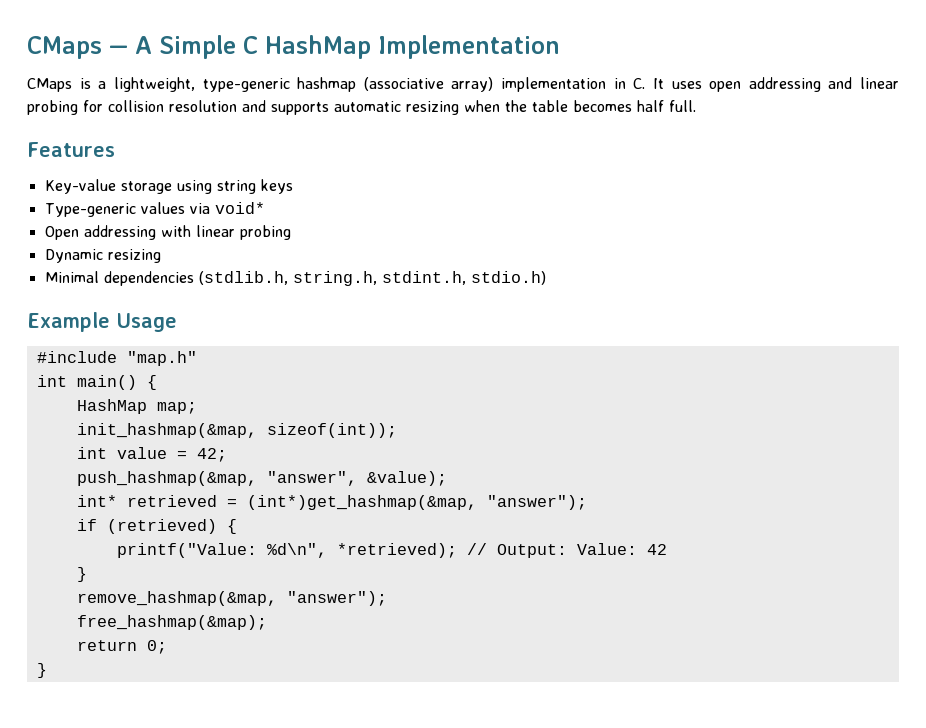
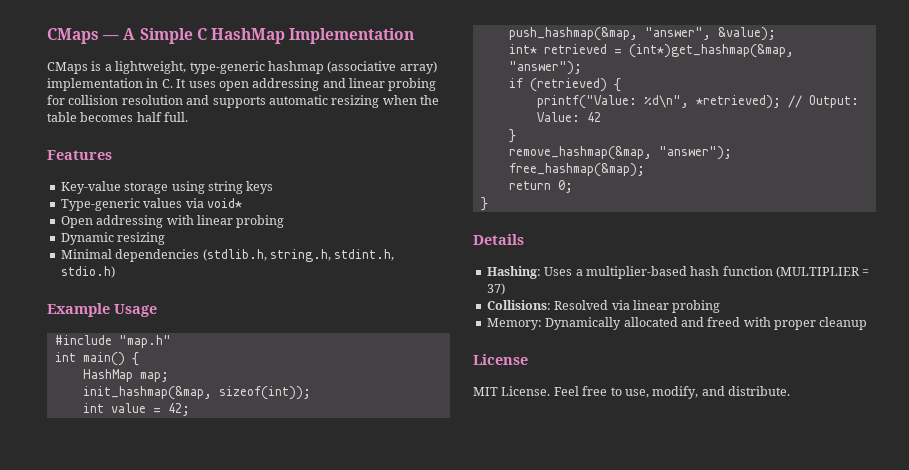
+ Details
+ Hashing: Uses a multiplier-based hash function (MULTIPLIER = 37)
+ Collisions: Resolved via linear probing
+ Memory: Dynamically allocated and freed with proper cleanup
+ License
+ MIT License. Feel free to use, modify, and distribute.

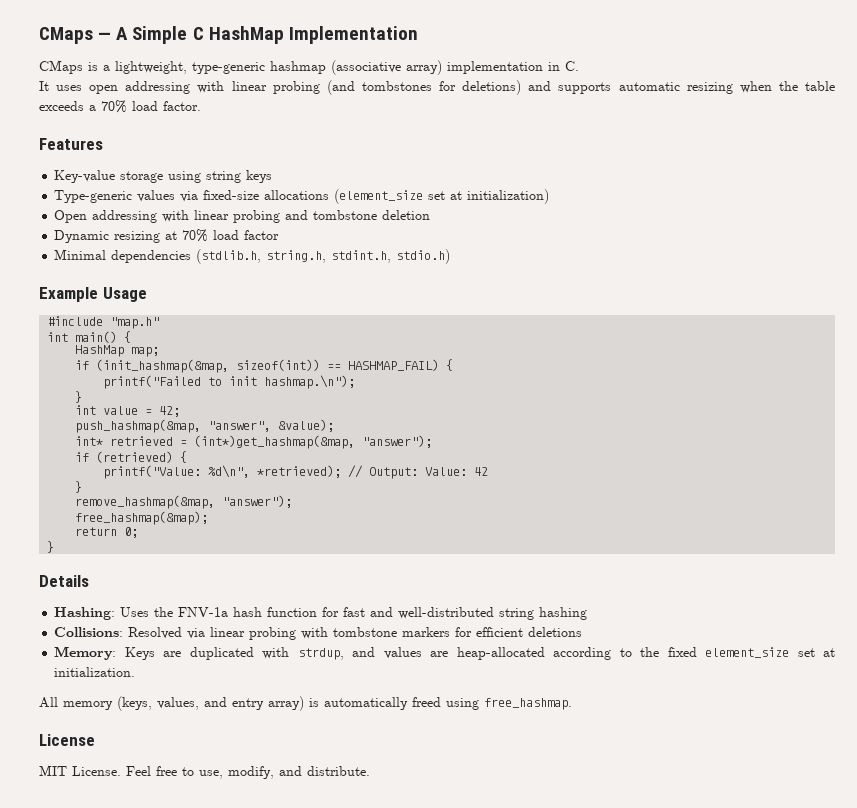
- CMaps is a lightweight, type-generic hashmap (associative array) implementation in C. It uses open addressing and linear probing for collision resolution and supports automatic resizing when the table becomes half full.
+ CMaps is a lightweight, type-generic hashmap (associative array) implementation in C.
+ It uses open addressing with linear probing (and tombstones for deletions) and supports automatic resizing when the table exceeds a 70% load factor.
- Type-generic values via void*
+ Type-generic values via fixed-size allocations (element_size set at initialization)
- Open addressing with linear probing
+ Open addressing with linear probing and tombstone deletion
- Dynamic resizing
+ Dynamic resizing at 70% load factor
- init_hashmap(&map, sizeof(int));
+ if (init_hashmap(&map, sizeof(int)) == HASHMAP_FAIL) {
+ printf("Failed to init hashmap.\n");
+ }
- Hashing: Uses a multiplier-based hash function (MULTIPLIER = 37)
+ Hashing: Uses the FNV-1a hash function for fast and well-distributed string hashing
- Collisions: Resolved via linear probing
- Memory: Dynamically allocated and freed with proper cleanup
+ Collisions: Resolved via linear probing with tombstone markers for efficient deletions
+ Memory: Keys are duplicated with strdup, and values are heap-allocated according to the fixed element_size set at initialization.
+ All memory (keys, values, and entry array) is automatically freed using free_hashmap.

